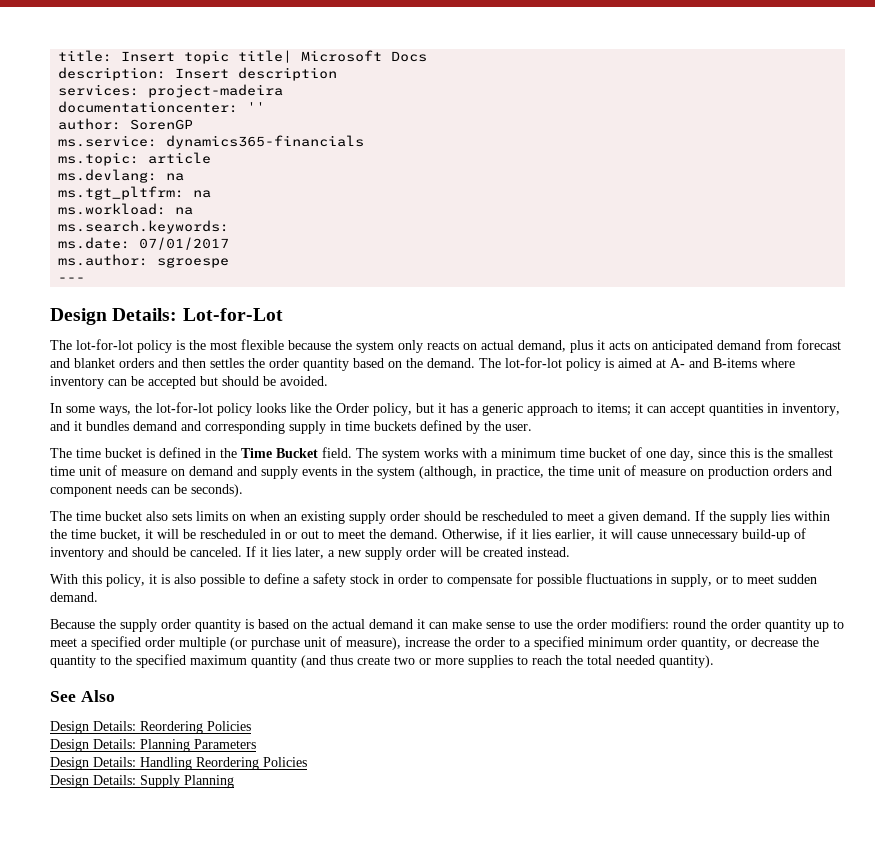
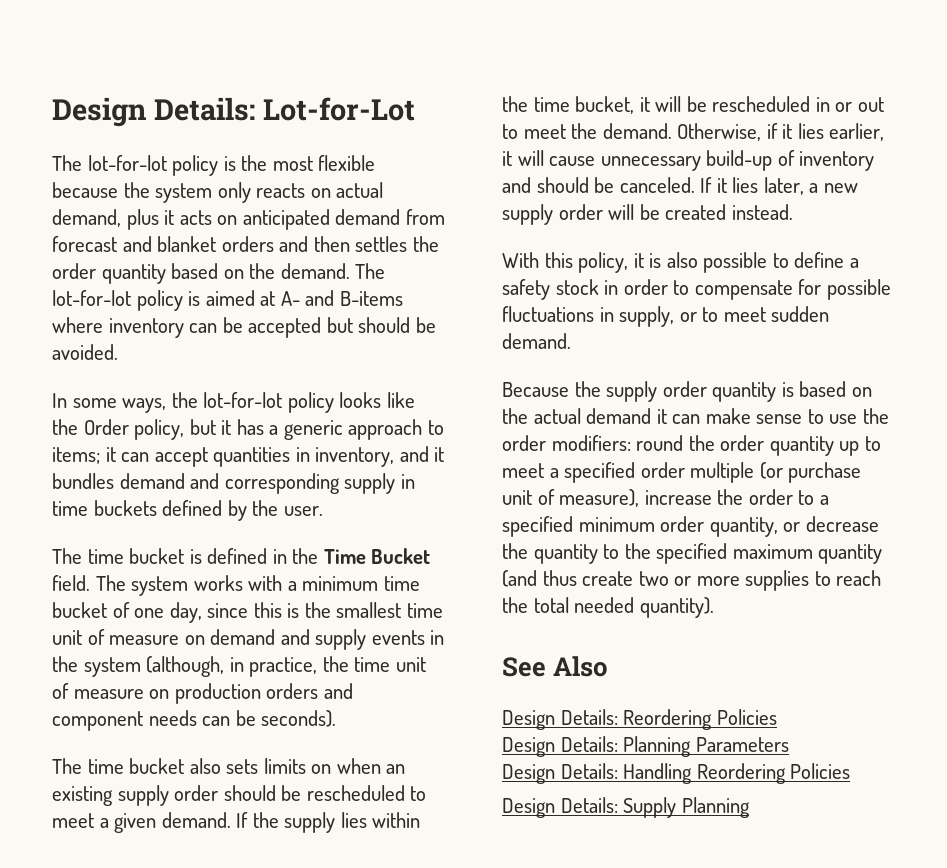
- title: Insert topic title| Microsoft Docs
- description: Insert description
- services: project-madeira
- documentationcenter: ''
- author: SorenGP
- ms.service: dynamics365-financials
- ms.topic: article
- ms.devlang: na
- ms.tgt_pltfrm: na
- ms.workload: na
- ms.search.keywords:
- ms.date: 07/01/2017
- ms.author: sgroespe
- ---

